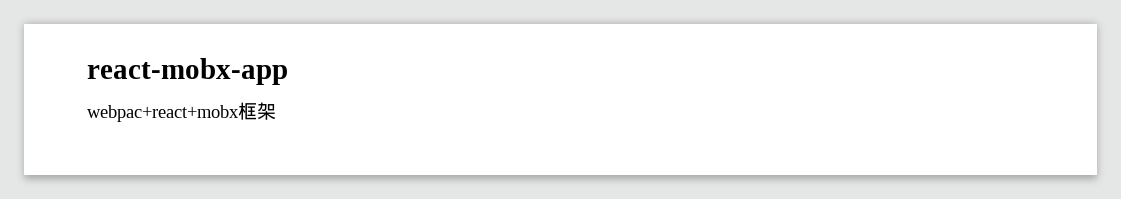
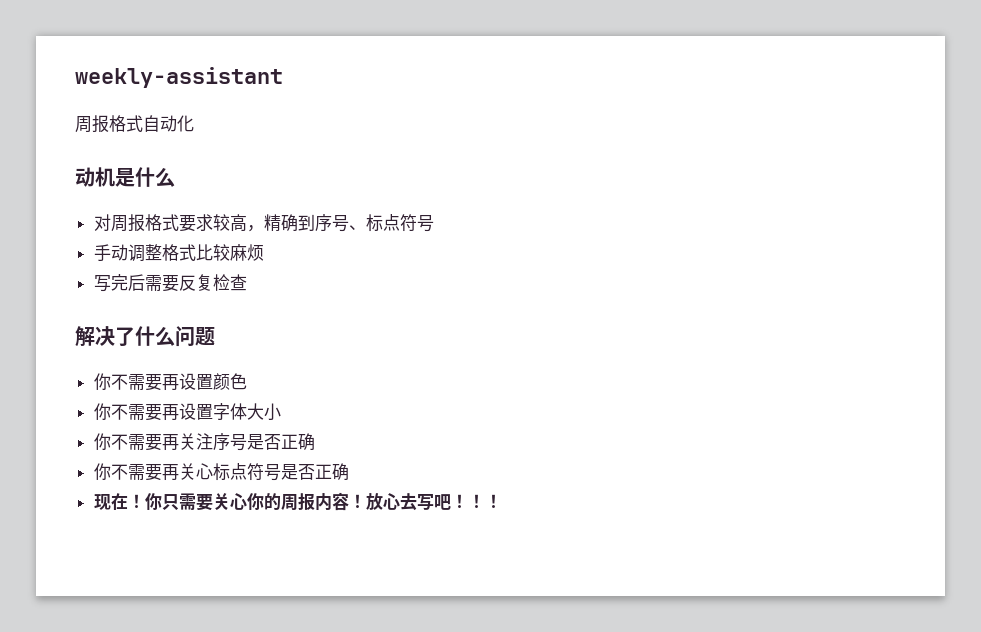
- react-mobx-app
- webpac+react+mobx框架
+ weekly-assistant
+ 周报格式自动化
+ 动机是什么
+ 对周报格式要求较高，精确到序号、标点符号
+ 手动调整格式比较麻烦
+ 写完后需要反复检查
+ 解决了什么问题
+ 你不需要再设置颜色
+ 你不需要再设置字体大小
+ 你不需要再关注序号是否正确
+ 你不需要再关心标点符号是否正确
+ 现在！你只需要关心你的周报内容！放心去写吧！！！

